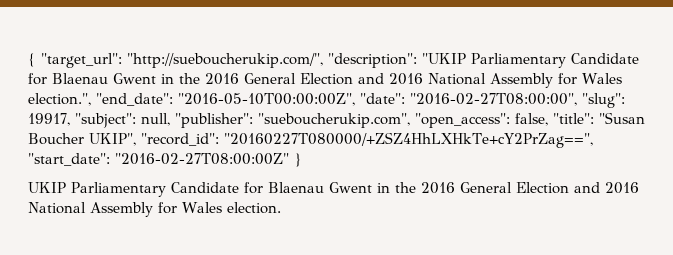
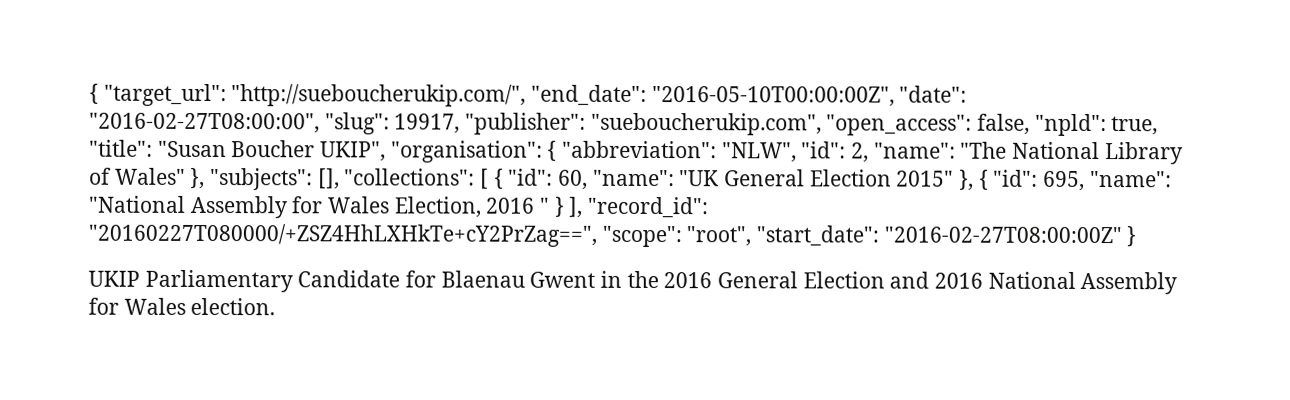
- { "target_url": "http://sueboucherukip.com/", "description": "UKIP Parliamentary Candidate for Blaenau Gwent in the 2016 General Election and 2016 National Assembly for Wales election.", "end_date": "2016-05-10T00:00:00Z", "date": "2016-02-27T08:00:00", "slug": 19917, "subject": null, "publisher": "sueboucherukip.com", "open_access": false, "title": "Susan Boucher UKIP", "record_id": "20160227T080000/+ZSZ4HhLXHkTe+cY2PrZag==", "start_date": "2016-02-27T08:00:00Z" }
+ { "target_url": "http://sueboucherukip.com/", "end_date": "2016-05-10T00:00:00Z", "date": "2016-02-27T08:00:00", "slug": 19917, "publisher": "sueboucherukip.com", "open_access": false, "npld": true, "title": "Susan Boucher UKIP", "organisation": { "abbreviation": "NLW", "id": 2, "name": "The National Library of Wales" }, "subjects": [], "collections": [ { "id": 60, "name": "UK General Election 2015" }, { "id": 695, "name": "National Assembly for Wales Election, 2016 " } ], "record_id": "20160227T080000/+ZSZ4HhLXHkTe+cY2PrZag==", "scope": "root", "start_date": "2016-02-27T08:00:00Z" }

